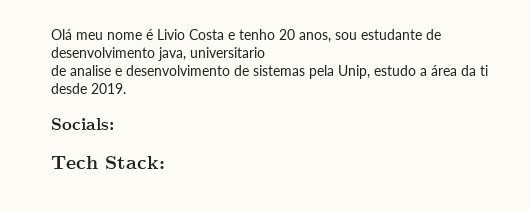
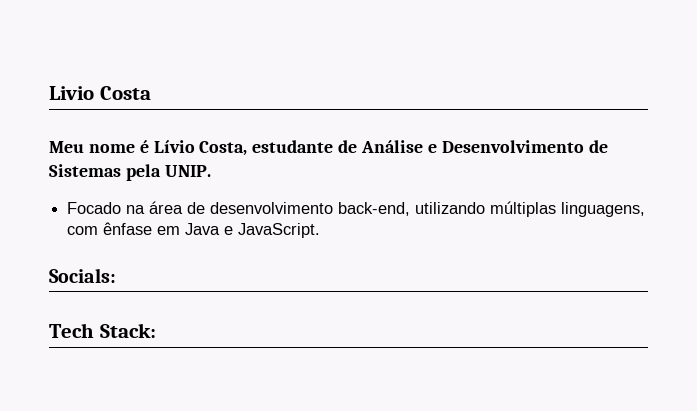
- Olá meu nome é Livio Costa e tenho 20 anos, sou estudante de desenvolvimento java, universitario
- de analise e desenvolvimento de sistemas pela Unip, estudo a área da ti desde 2019.
+ Livio Costa
+ Meu nome é Lívio Costa, estudante de Análise e Desenvolvimento de Sistemas pela UNIP.
+ Focado na área de desenvolvimento back-end, utilizando múltiplas linguagens, com ênfase em Java e JavaScript.

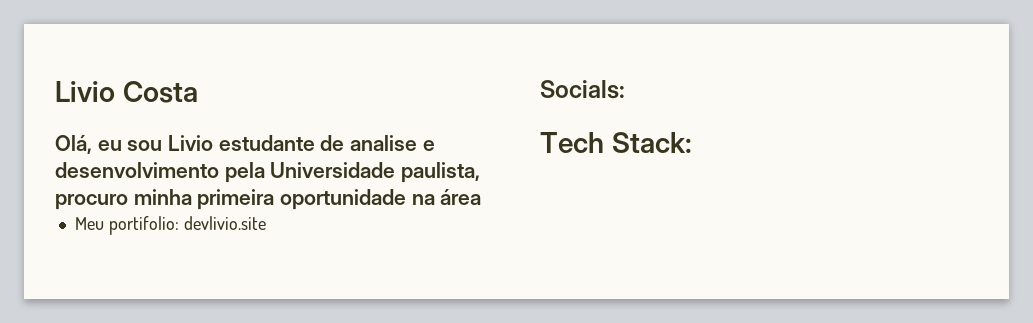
- Meu nome é Lívio Costa, estudante de Análise e Desenvolvimento de Sistemas pela UNIP.
- Focado na área de desenvolvimento back-end, utilizando múltiplas linguagens, com ênfase em Java e JavaScript.
+ Olá, eu sou Livio estudante de analise e desenvolvimento pela Universidade paulista, procuro minha primeira oportunidade na área
+ Meu portifolio: devlivio.site

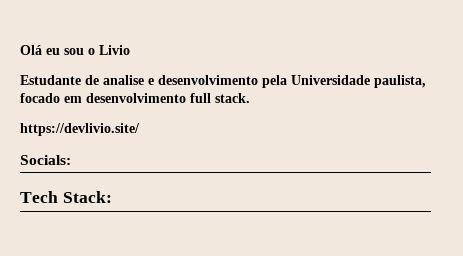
- Livio Costa
- Olá, eu sou Livio estudante de analise e desenvolvimento pela Universidade paulista, procuro minha primeira oportunidade na área
- Meu portifolio: devlivio.site
+ Olá eu sou o Livio
+ Estudante de analise e desenvolvimento pela Universidade paulista, focado em desenvolvimento full stack.
+ https://devlivio.site/

